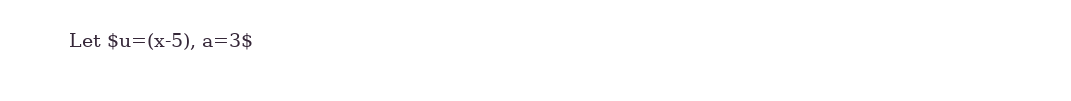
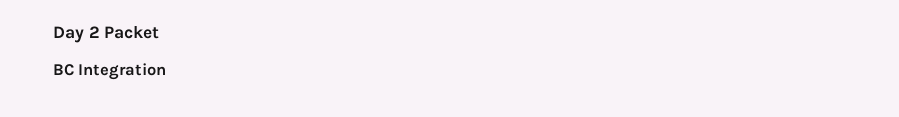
- Let $u=(x-5), a=3$
+ Day 2 Packet
+ BC Integration

